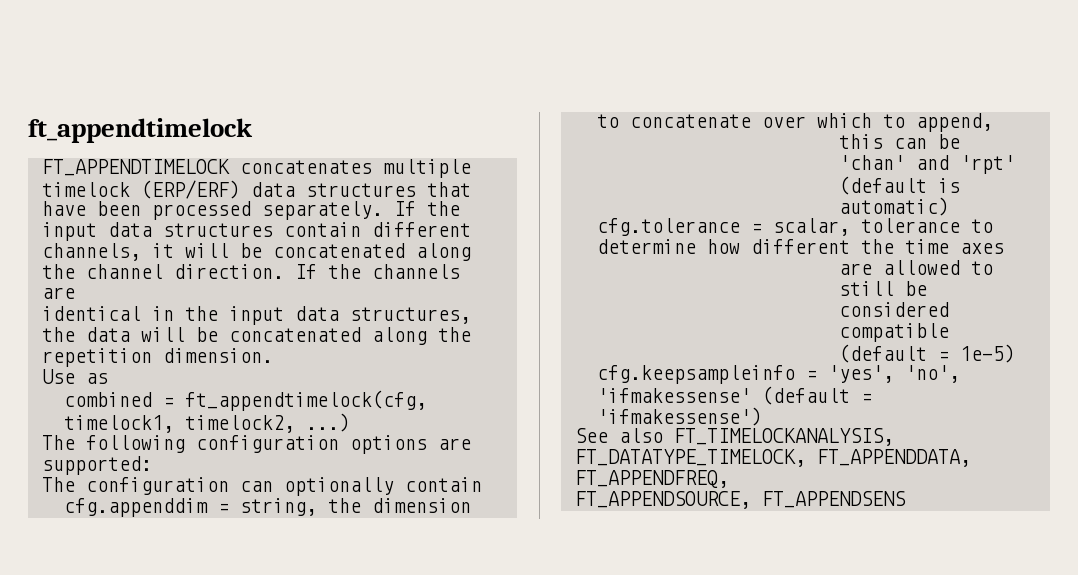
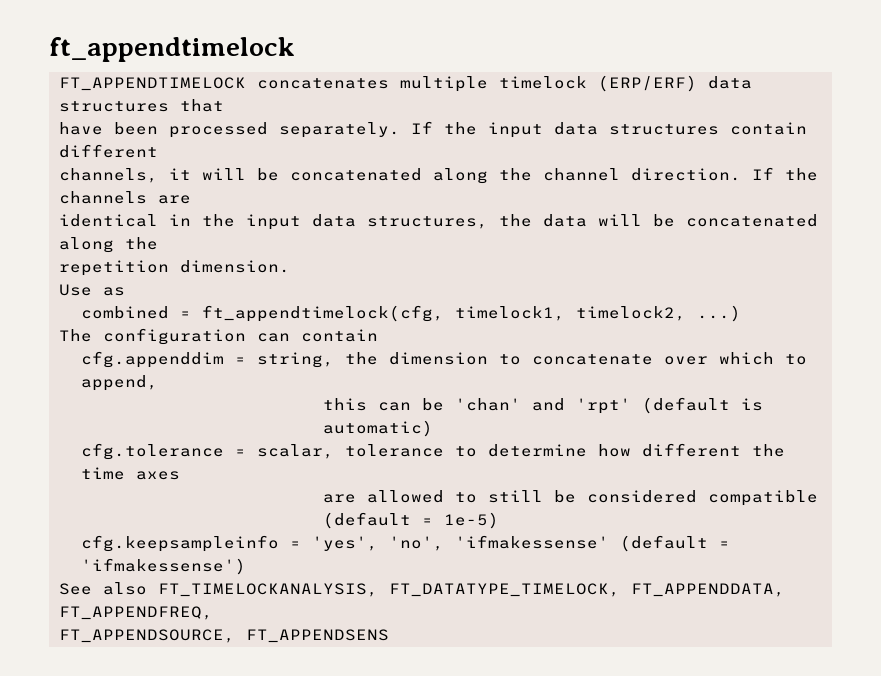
- The following configuration options are supported:
- The configuration can optionally contain
+ The configuration can contain

